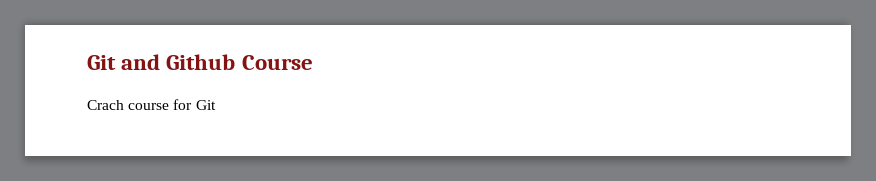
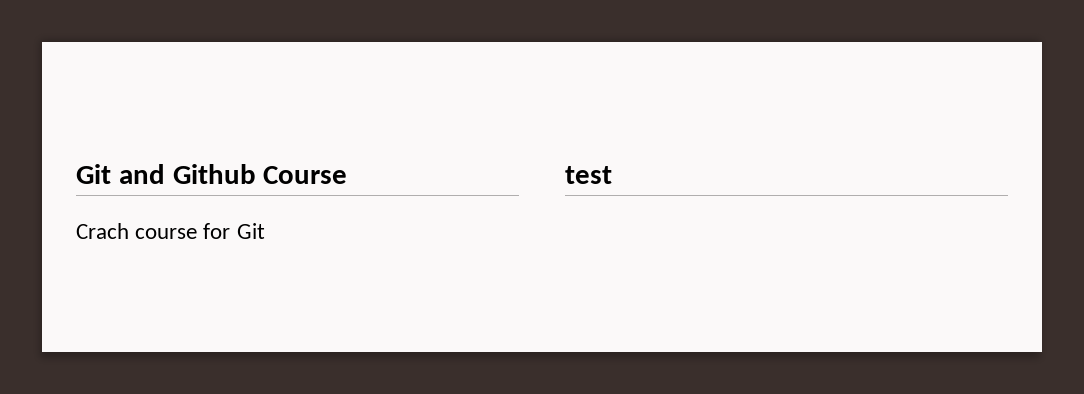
+ test

